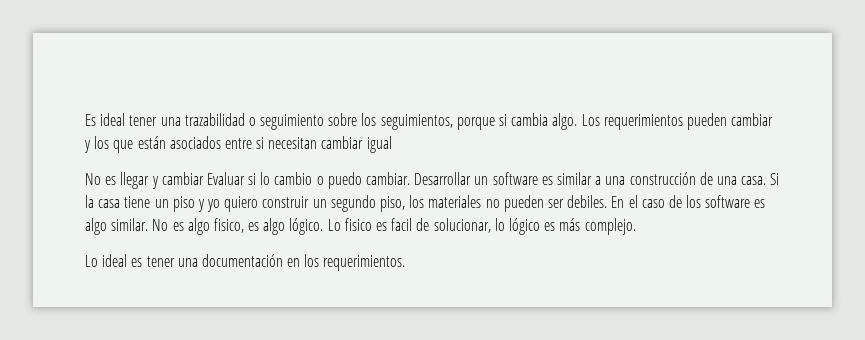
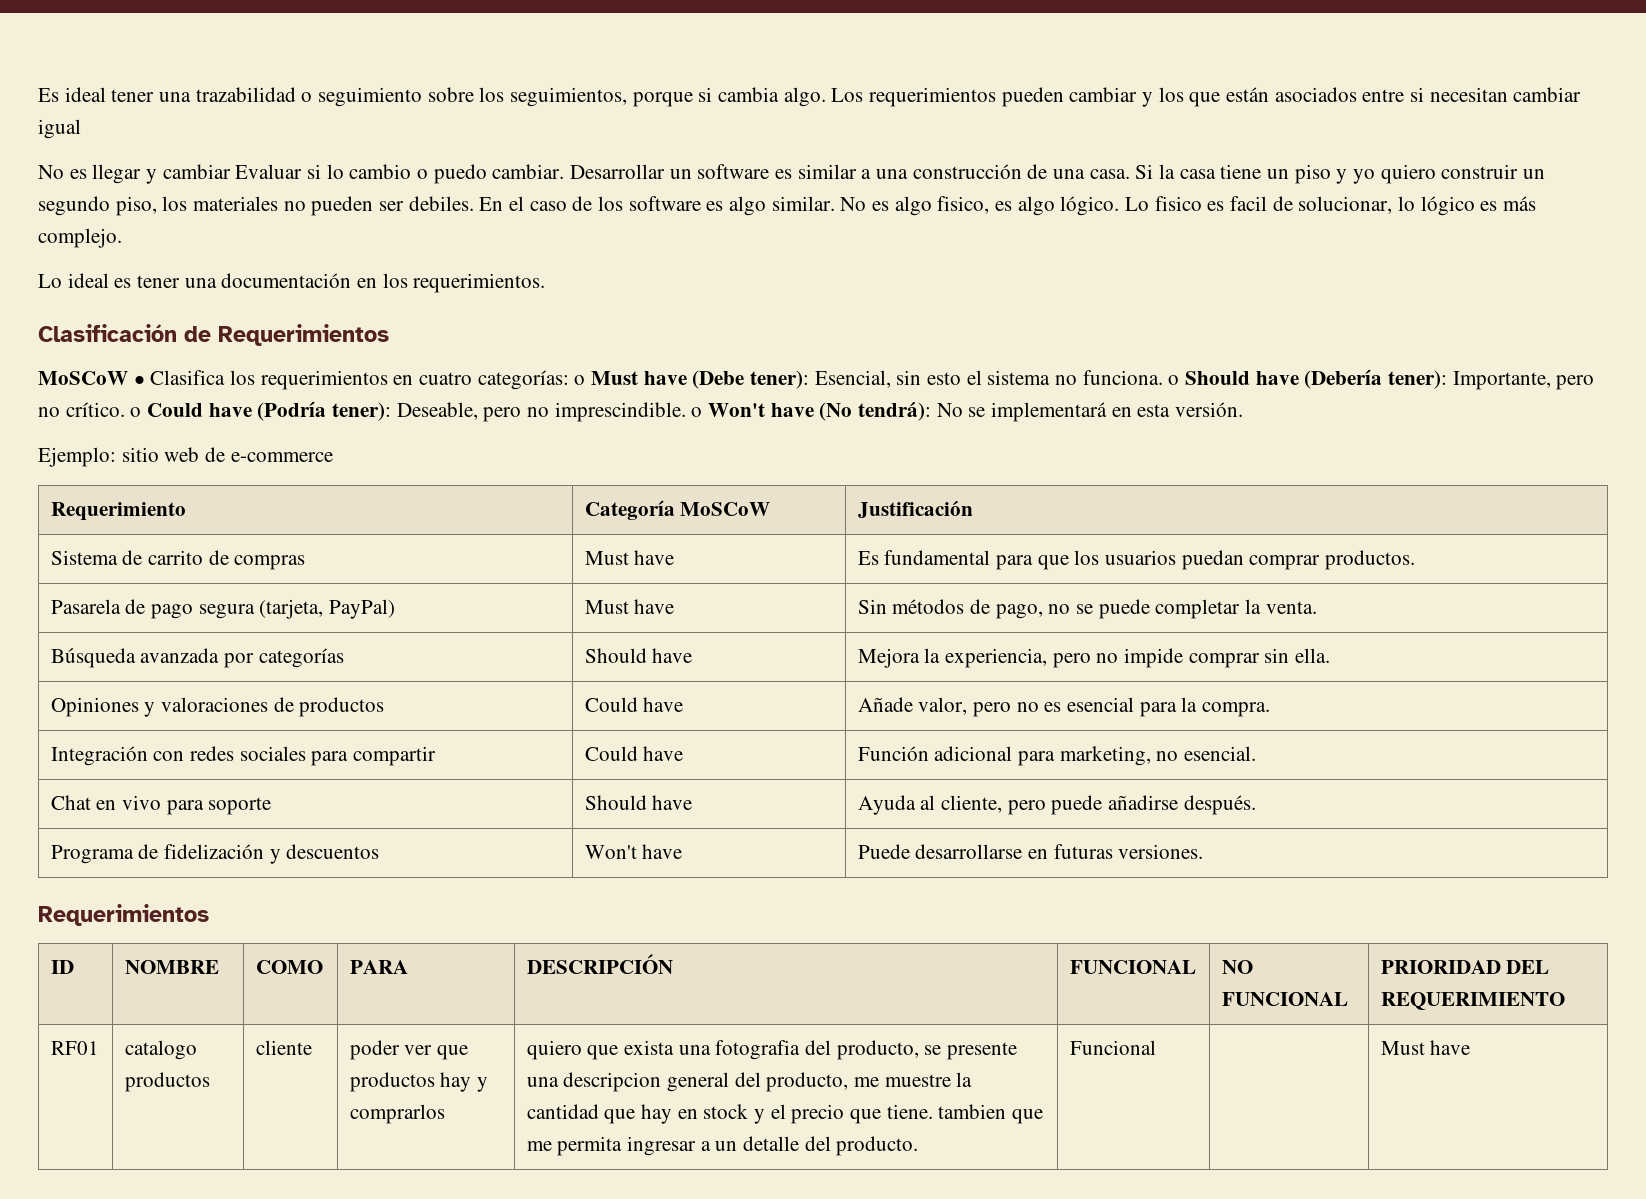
+ Clasificación de Requerimientos
+ MoSCoW • Clasifica los requerimientos en cuatro categorías: o Must have (Debe tener): Esencial, sin esto el sistema no funciona. o Should have (Debería tener): Importante, pero no crítico. o Could have (Podría tener): Deseable, pero no imprescindible. o Won't have (No tendrá): No se implementará en esta versión.
+ Ejemplo: sitio web de e-commerce
+ Requerimiento | Categoría MoSCoW | Justificación
+ Sistema de carrito de compras | Must have | Es fundamental para que los usuarios puedan comprar productos.
+ Pasarela de pago segura (tarjeta, PayPal) | Must have | Sin métodos de pago, no se puede completar la venta.
+ Búsqueda avanzada por categorías | Should have | Mejora la experiencia, pero no impide comprar sin ella.
+ Opiniones y valoraciones de productos | Could have | Añade valor, pero no es esencial para la compra.
+ Integración con redes sociales para compartir | Could have | Función adicional para marketing, no esencial.
+ Chat en vivo para soporte | Should have | Ayuda al cliente, pero puede añadirse después.
+ Programa de fidelización y descuentos | Won't have | Puede desarrollarse en futuras versiones.
+ Requerimientos
+ ID | NOMBRE | COMO | PARA | DESCRIPCIÓN | FUNCIONAL | NO FUNCIONAL | PRIORIDAD DEL REQUERIMIENTO
+ RF01 | catalogo productos | cliente | poder ver que productos hay y comprarlos | quiero que exista una fotografia del producto, se presente una descripcion general del producto, me muestre la cantidad que hay en stock y el precio que tiene. tambien que me permita ingresar a un detalle del producto. | Funcional | | Must have

